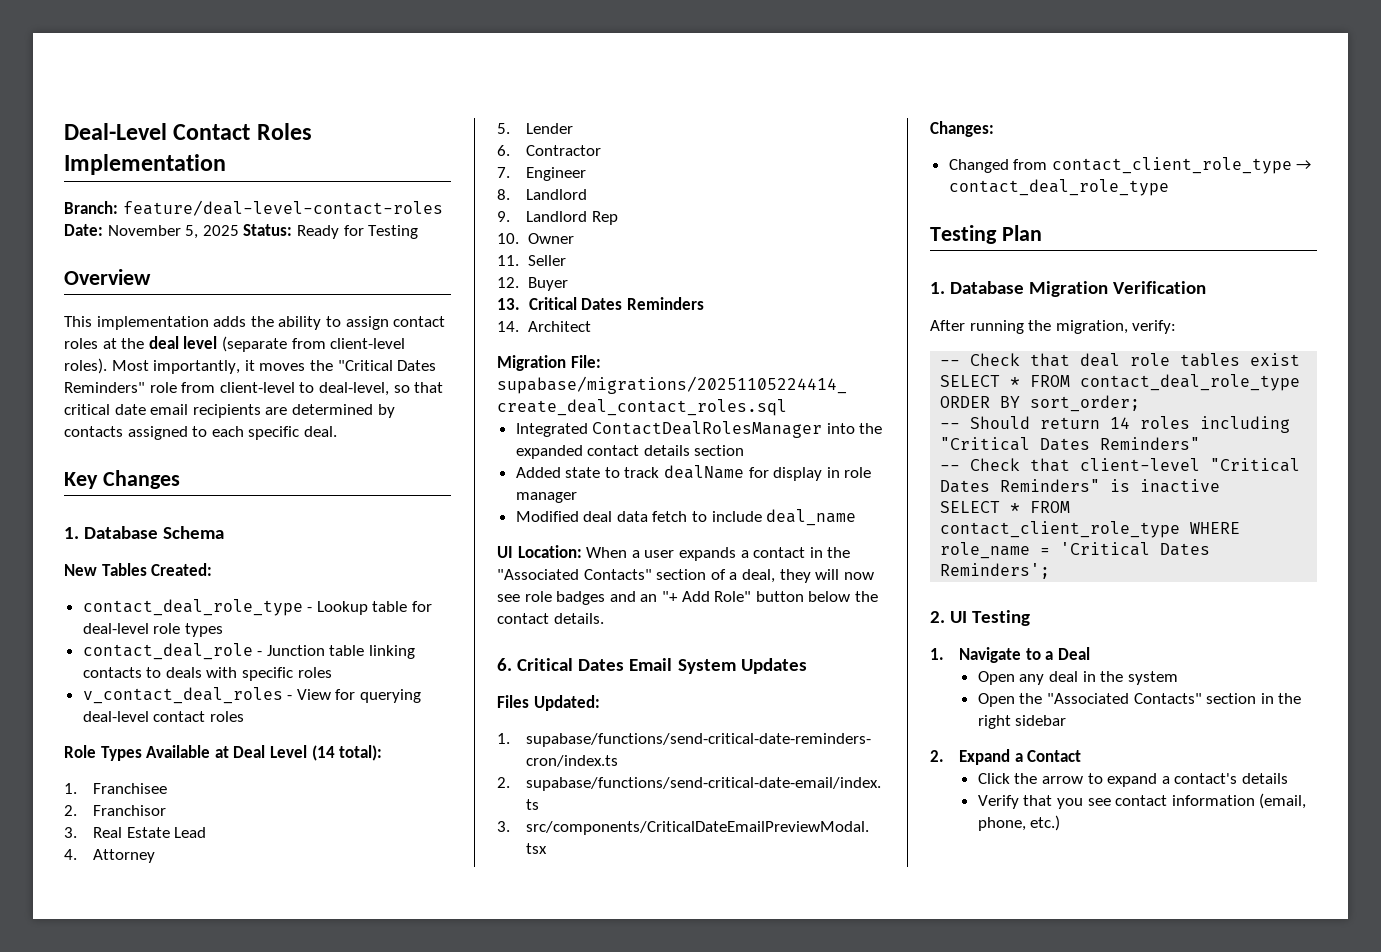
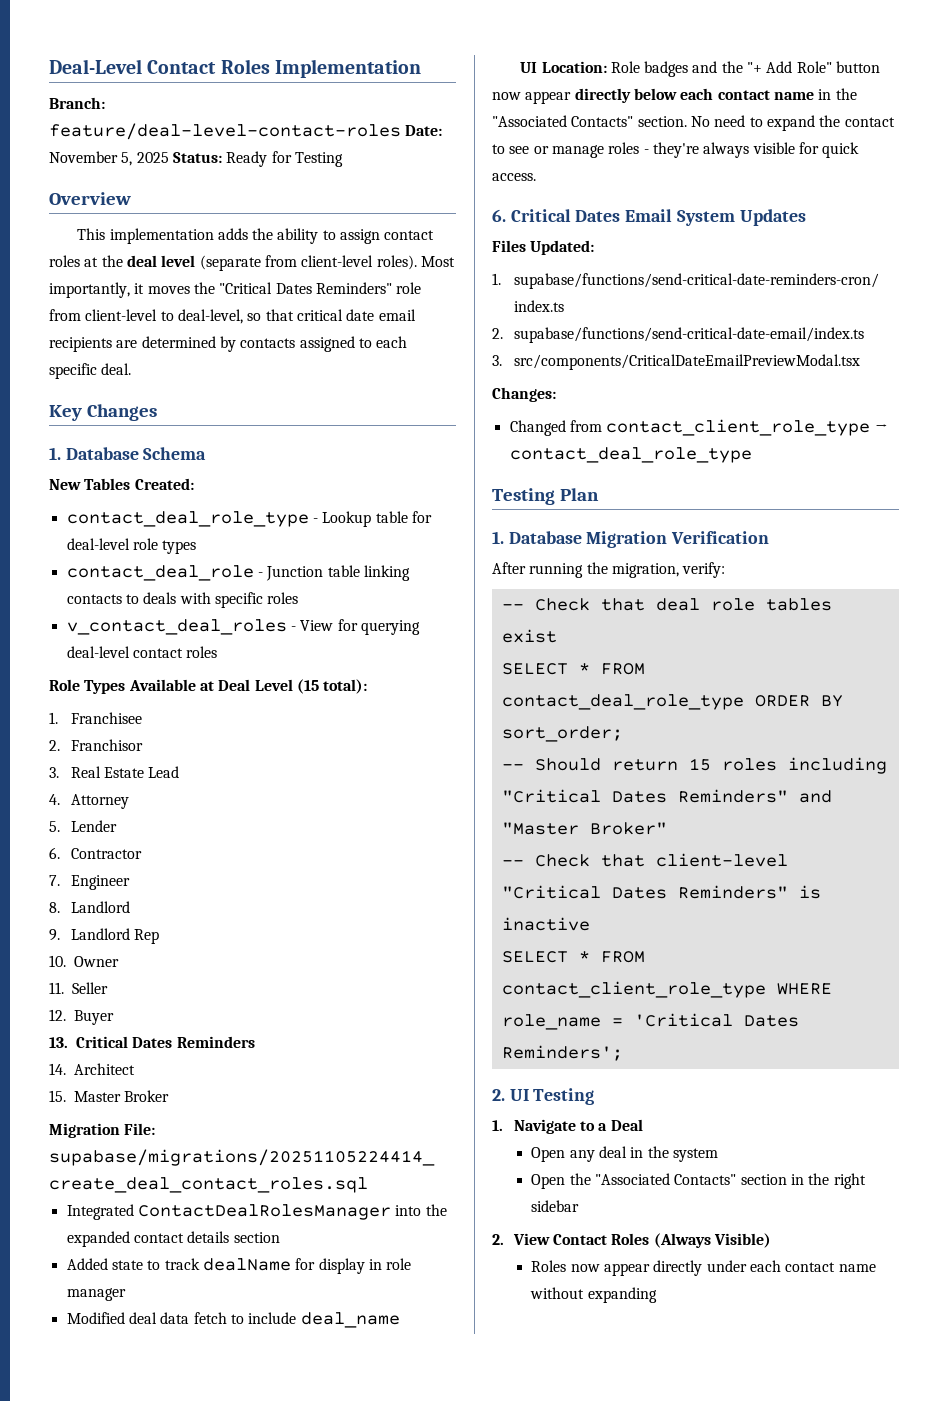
- Role Types Available at Deal Level (14 total):
+ Role Types Available at Deal Level (15 total):
+ 15. Master Broker
- UI Location: When a user expands a contact in the "Associated Contacts" section of a deal, they will now see role badges and an "+ Add Role" button below the contact details.
+ UI Location: Role badges and the "+ Add Role" button now appear directly below each contact name in the "Associated Contacts" section. No need to expand the contact to see or manage roles - they're always visible for quick access.
- -- Should return 14 roles including "Critical Dates Reminders"
+ -- Should return 15 roles including "Critical Dates Reminders" and "Master Broker"
- 2. Expand a Contact
- Click the arrow to expand a contact's details
- Verify that you see contact information (email, phone, etc.)
+ 2. View Contact Roles (Always Visible)
+ Roles now appear directly under each contact name without expanding

